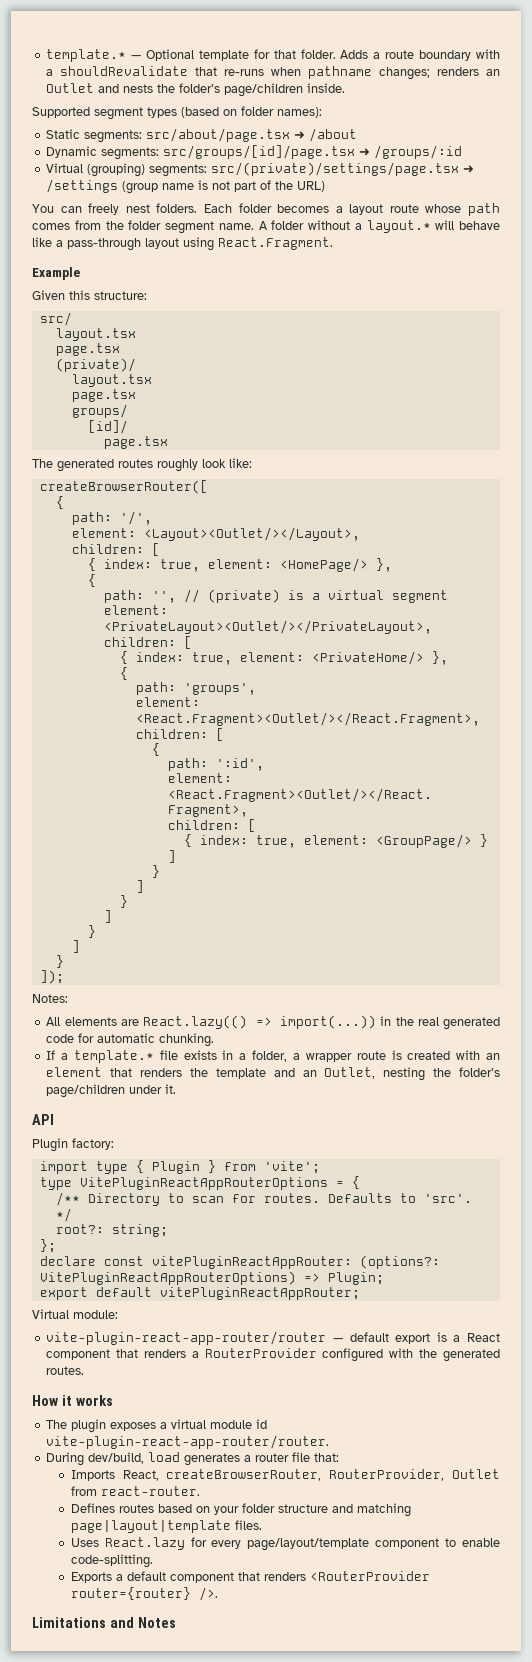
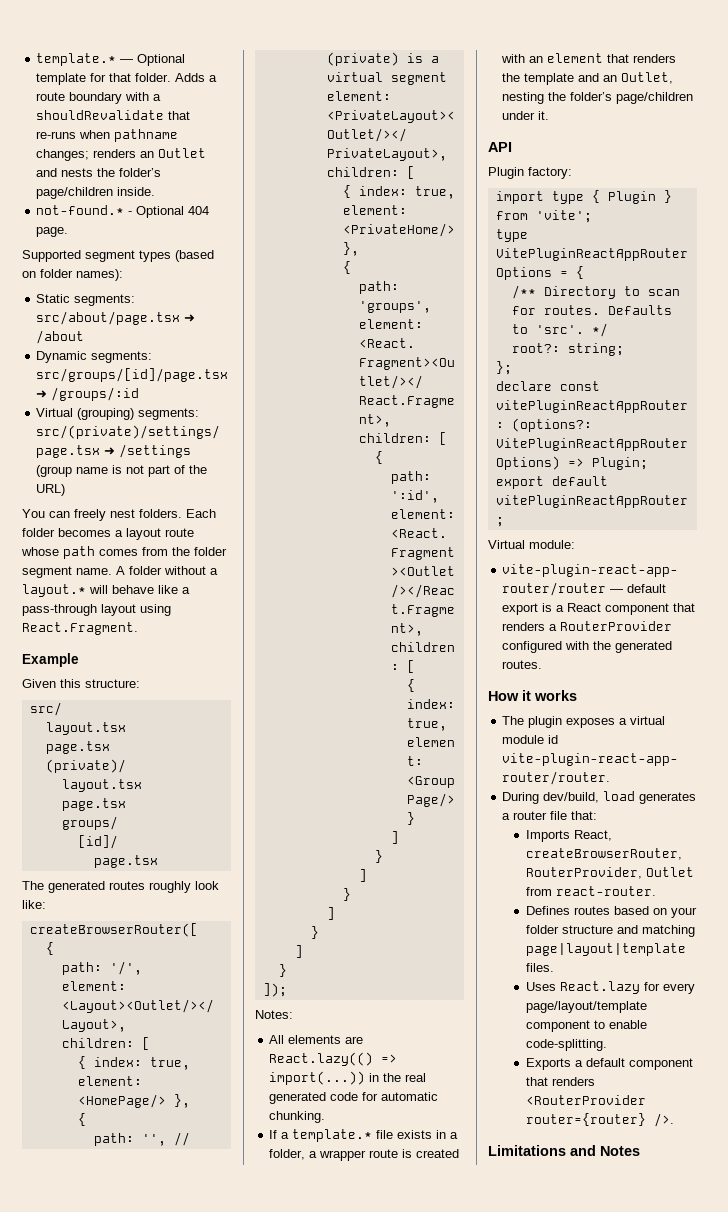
+ not-found.* - Optional 404 page.

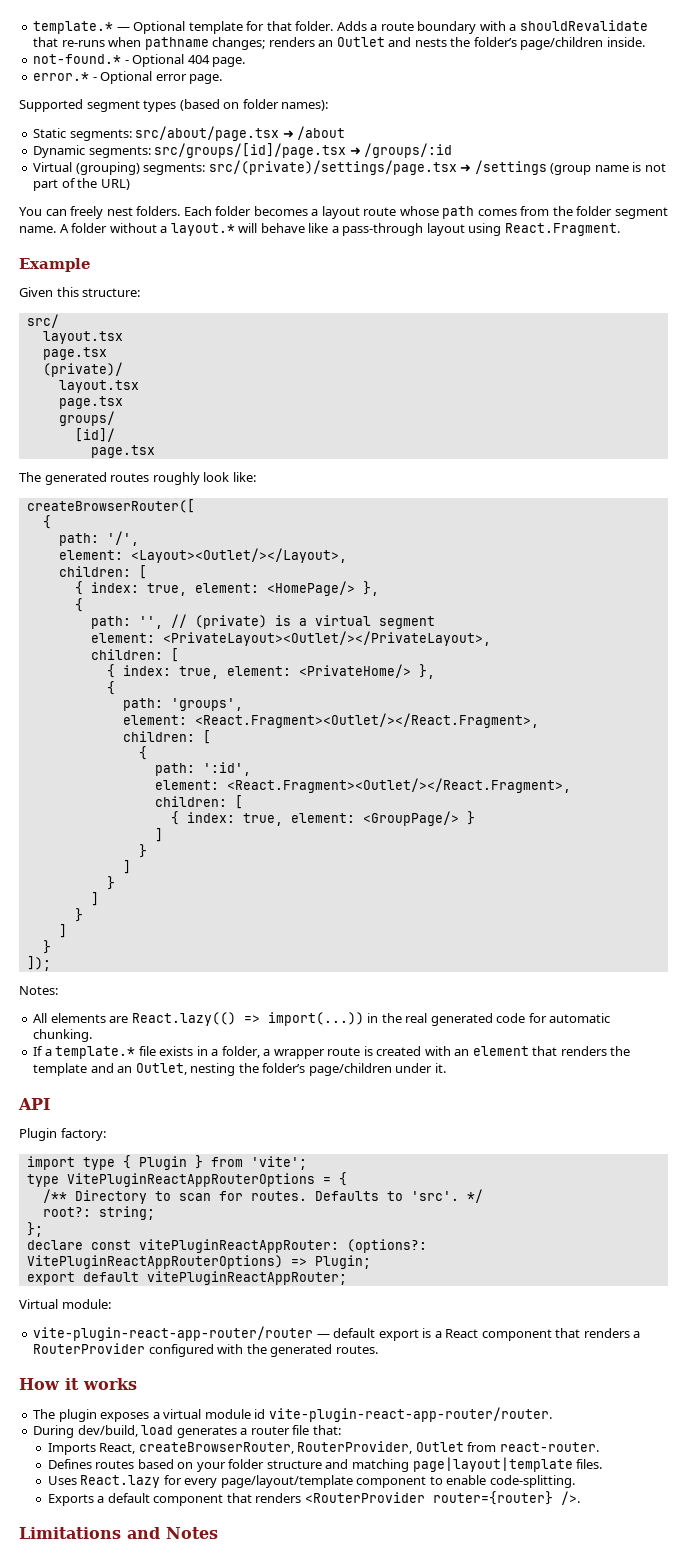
+ error.* - Optional error page.

